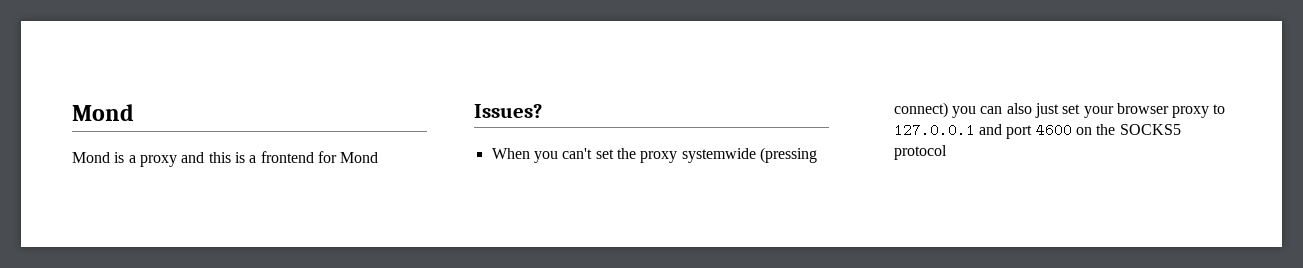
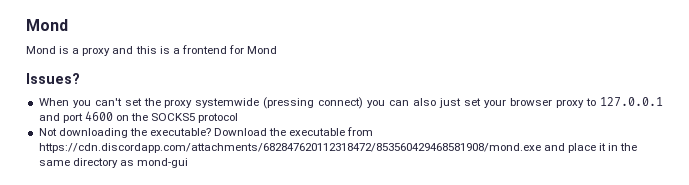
+ Not downloading the executable? Download the executable from https://cdn.discordapp.com/attachments/682847620112318472/853560429468581908/mond.exe and place it in the same directory as mond-gui

